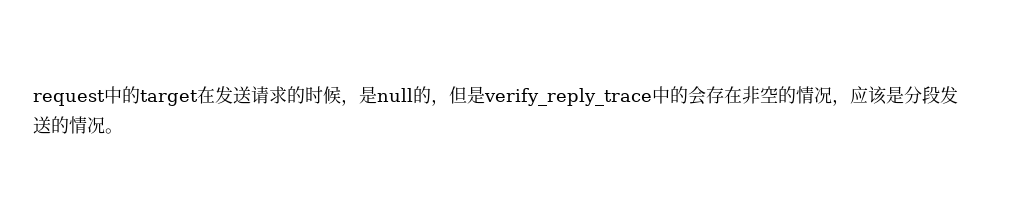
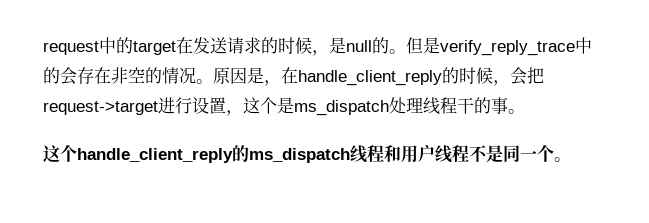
- request中的target在发送请求的时候，是null的，但是verify_reply_trace中的会存在非空的情况，应该是分段发送的情况。
+ request中的target在发送请求的时候，是null的。但是verify_reply_trace中的会存在非空的情况。原因是，在handle_client_reply的时候，会把request->target进行设置，这个是ms_dispatch处理线程干的事。
+ 这个handle_client_reply的ms_dispatch线程和用户线程不是同一个。

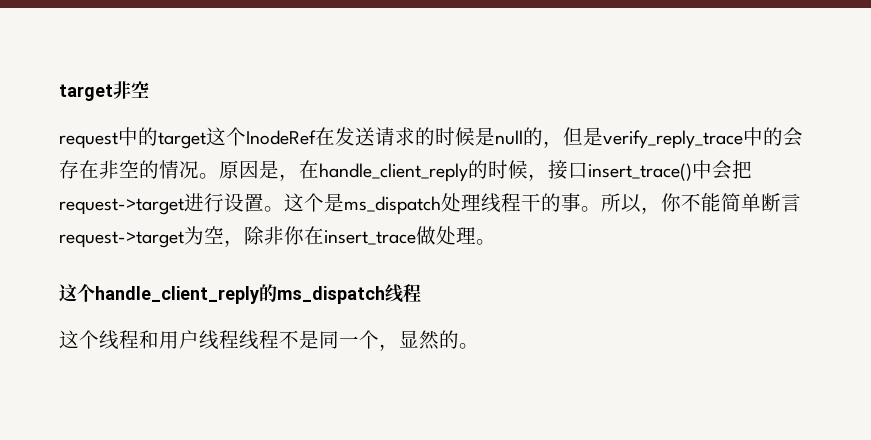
+ target非空
- request中的target在发送请求的时候，是null的。但是verify_reply_trace中的会存在非空的情况。
+ request中的target这个InodeRef在发送请求的时候是null的，但是verify_reply_trace中的会存在非空的情况。
- 原因是，在handle_client_reply的时候，会把request->target进行设置，这个是ms_dispatch处理线程干的事。
+ 原因是，在handle_client_reply的时候，接口insert_trace()中会把request->target进行设置。这个是ms_dispatch处理线程干的事。所以，你不能简单断言request->target为空，除非你在insert_trace做处理。
- 这个handle_client_reply的ms_dispatch线程和用户线程不是同一个。
+ 这个handle_client_reply的ms_dispatch线程
+ 这个线程和用户线程线程不是同一个，显然的。

